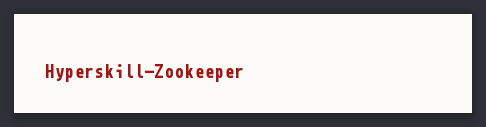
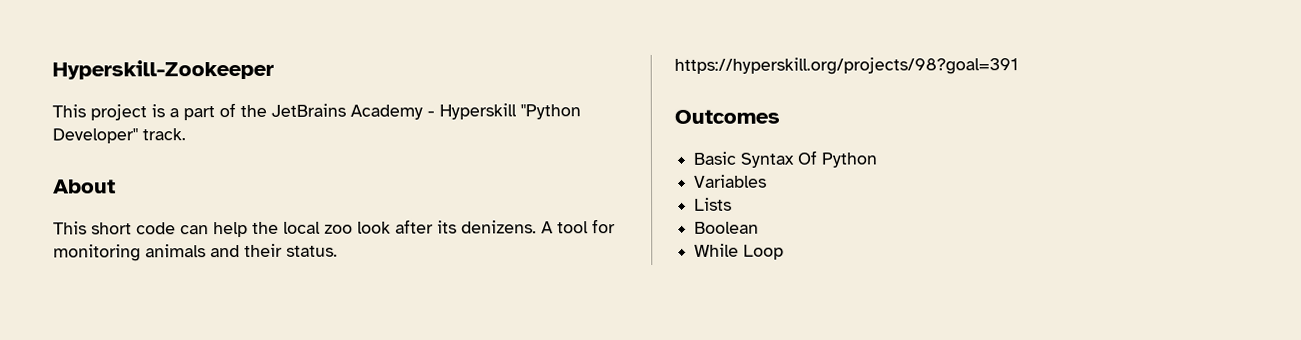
+ This project is a part of the JetBrains Academy - Hyperskill "Python Developer" track.
+ About
+ This short code can help the local zoo look after its denizens. A tool for monitoring animals and their status. https://hyperskill.org/projects/98?goal=391
+ Outcomes
+ Basic Syntax Of Python
+ Variables
+ Lists
+ Boolean
+ While Loop

